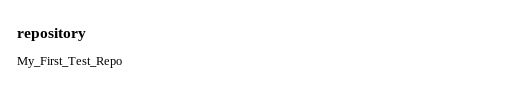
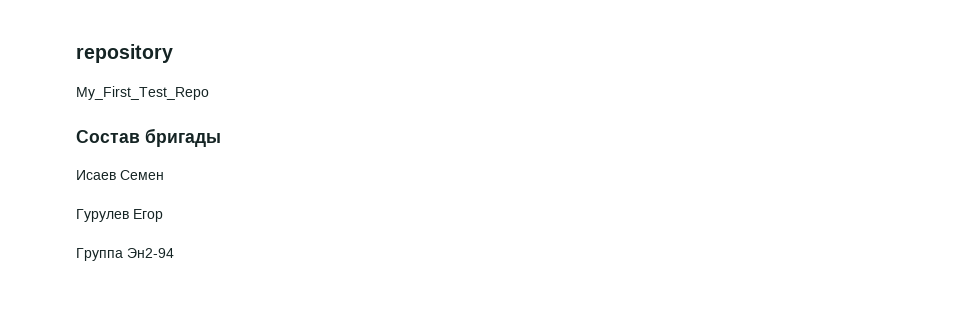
+ Состав бригады
+ Исаев Семен
+ Гурулев Егор
+ Группа Эн2-94

